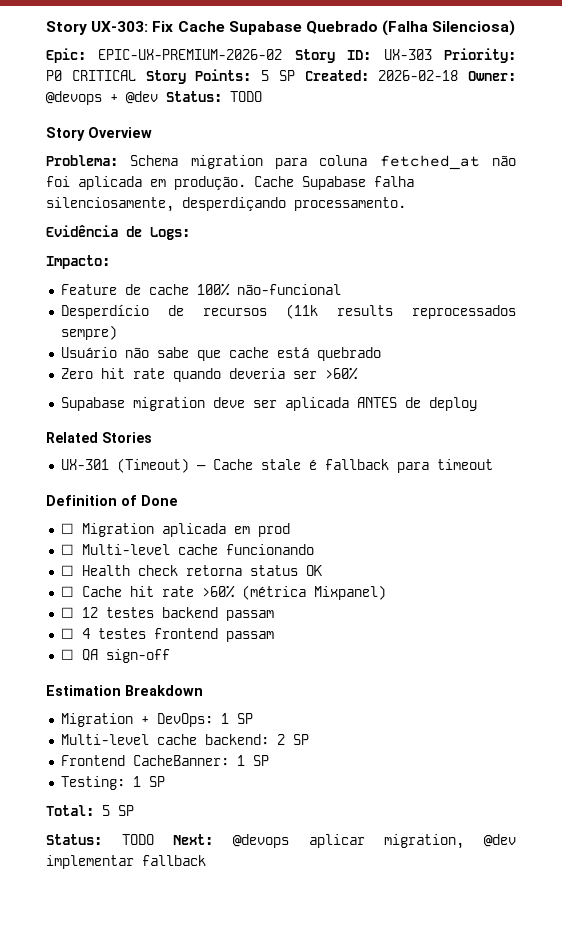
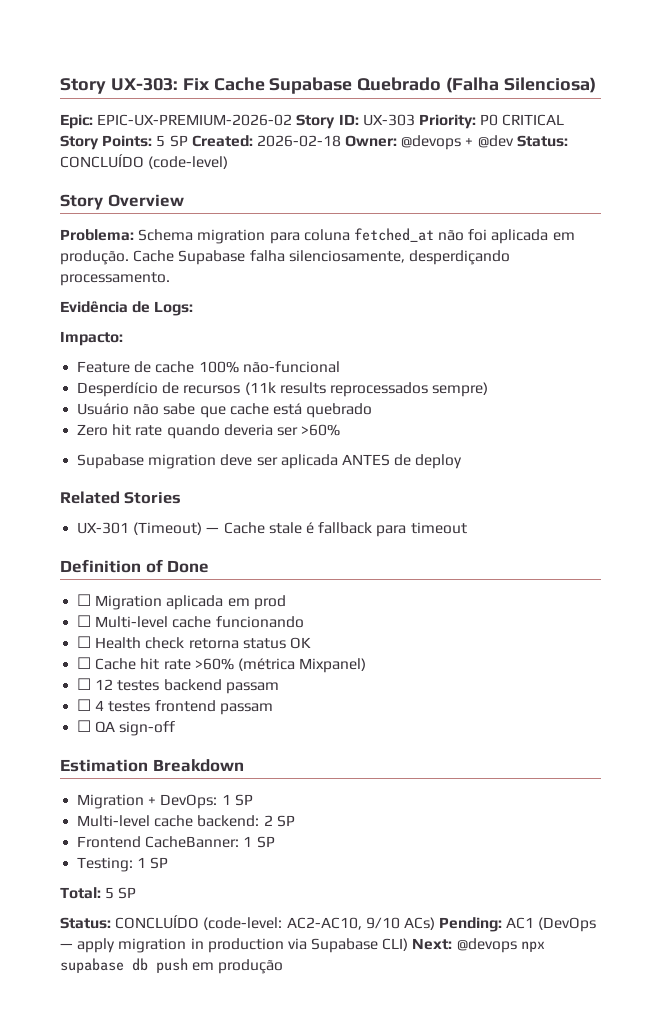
- Epic: EPIC-UX-PREMIUM-2026-02 Story ID: UX-303 Priority: P0 CRITICAL Story Points: 5 SP Created: 2026-02-18 Owner: @devops + @dev Status: TODO
+ Epic: EPIC-UX-PREMIUM-2026-02 Story ID: UX-303 Priority: P0 CRITICAL Story Points: 5 SP Created: 2026-02-18 Owner: @devops + @dev Status: CONCLUÍDO (code-level)
- Status: TODO Next: @devops aplicar migration, @dev implementar fallback
+ Status: CONCLUÍDO (code-level: AC2-AC10, 9/10 ACs) Pending: AC1 (DevOps — apply migration in production via Supabase CLI) Next: @devops npx supabase db push em produção

